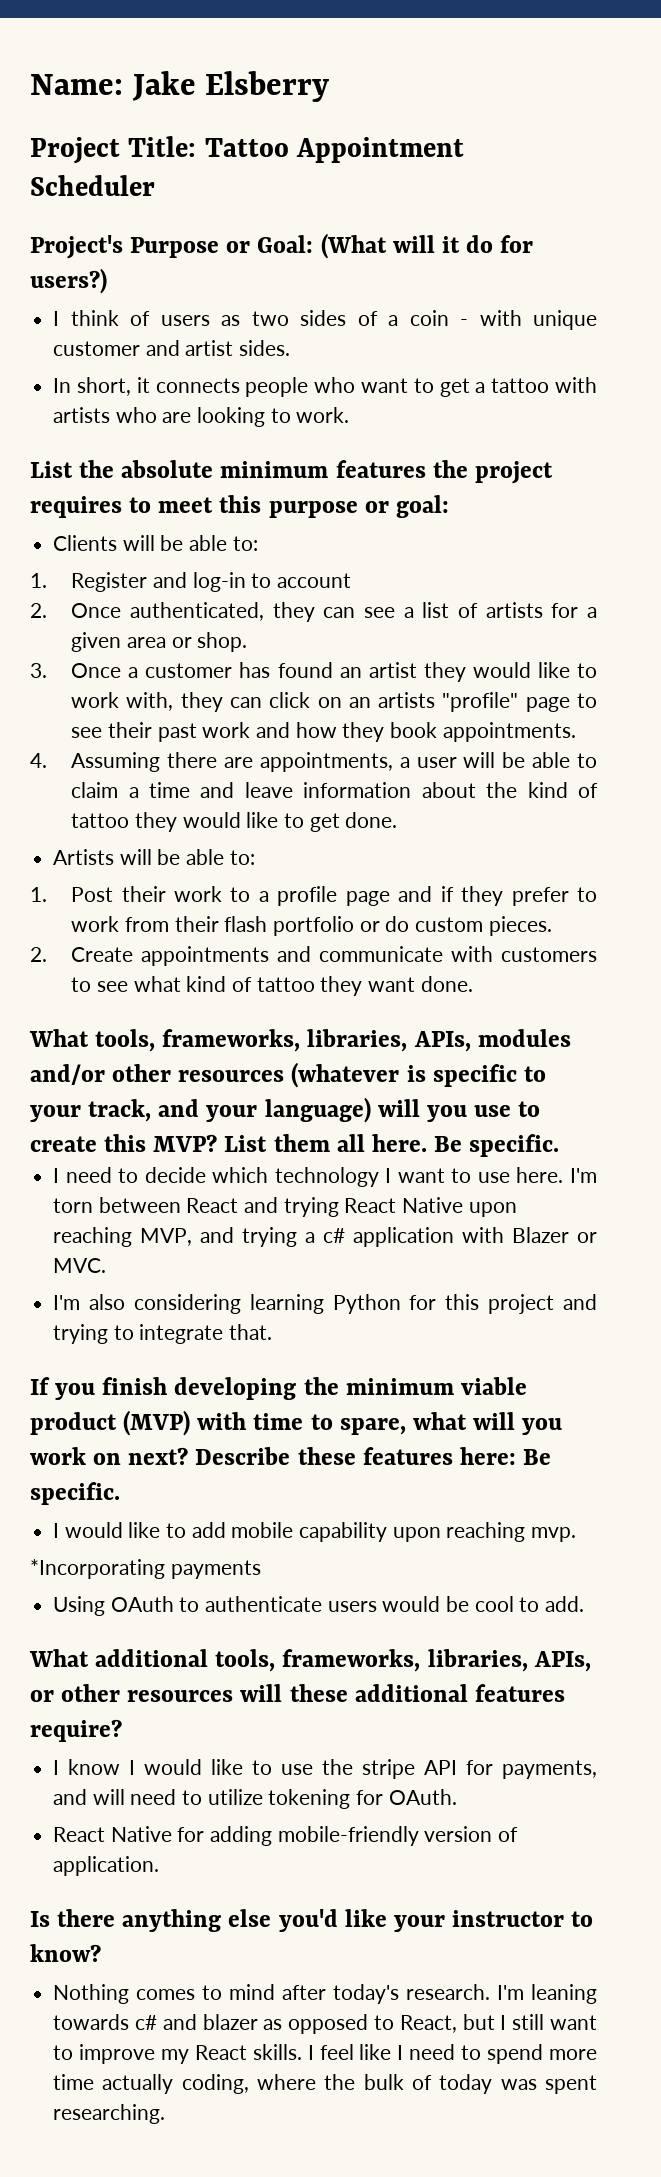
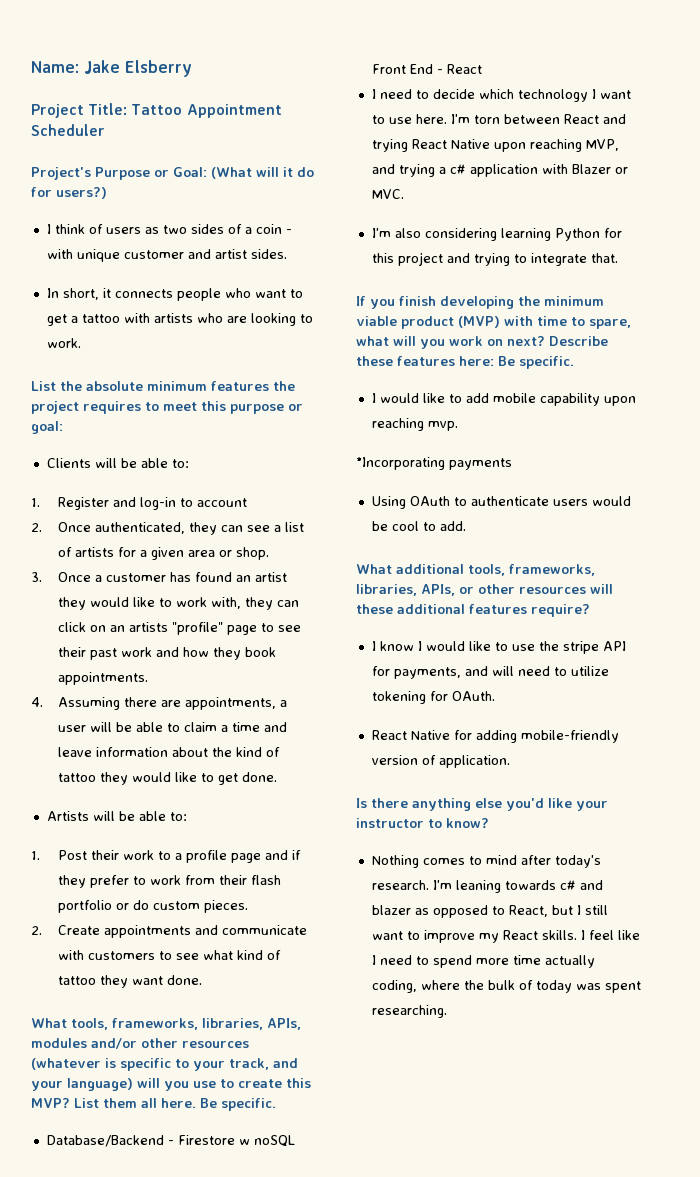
+ Database/Backend - Firestore w noSQL Front End - React

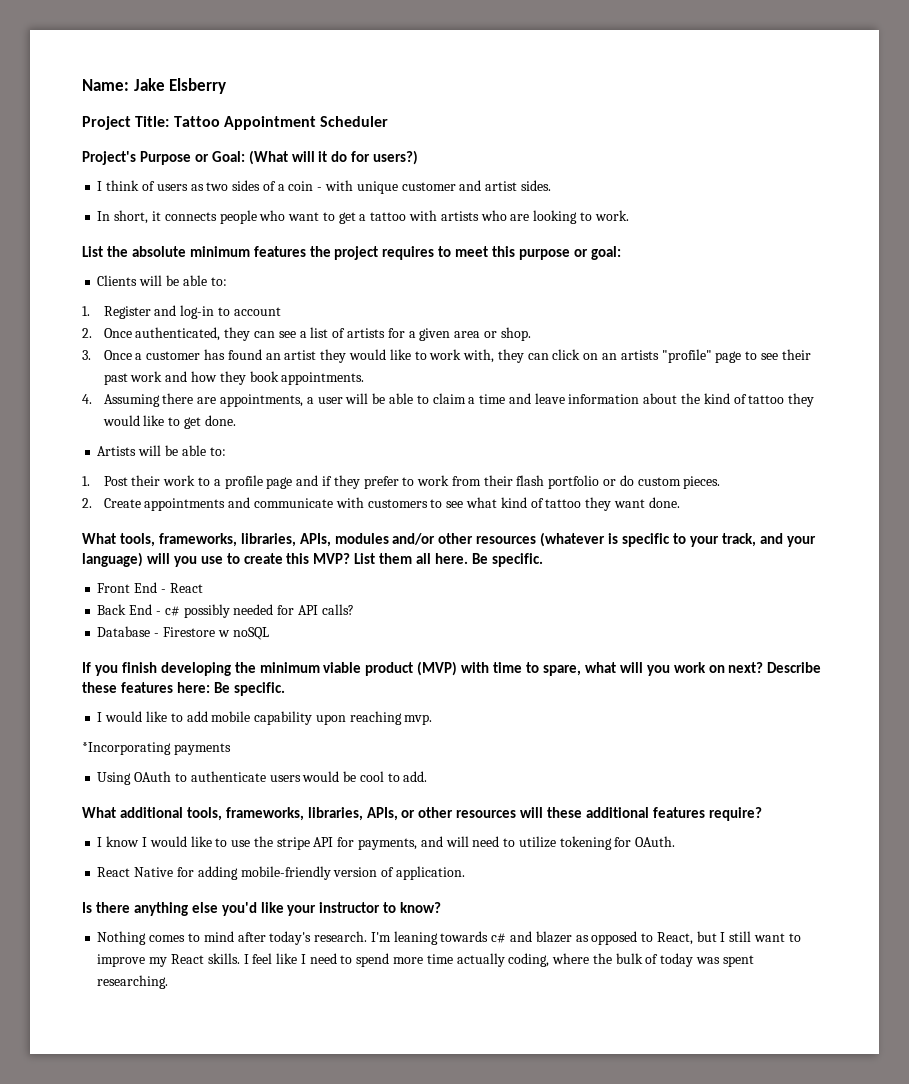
- Database/Backend - Firestore w noSQL Front End - React
+ Front End - React
- I need to decide which technology I want to use here. I'm torn between React and trying React Native upon reaching MVP, and trying a c# application with Blazer or MVC.
- I'm also considering learning Python for this project and trying to integrate that.
+ Back End - c# possibly needed for API calls?
+ Database - Firestore w noSQL

